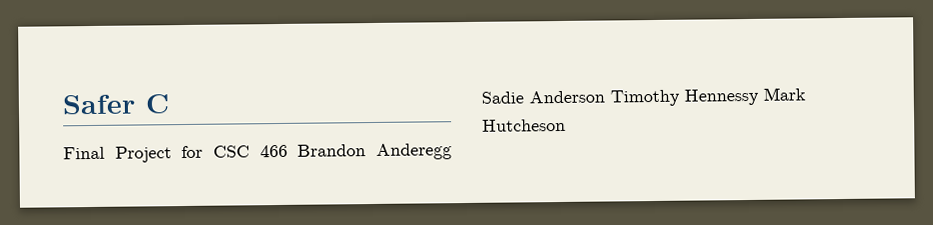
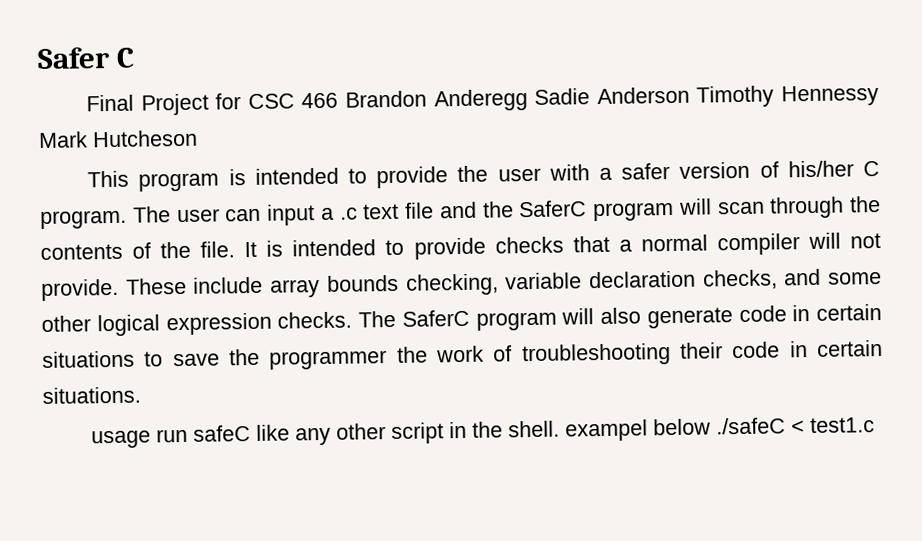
+ This program is intended to provide the user with a safer version of his/her C program. The user can input a .c text file and the SaferC program will scan through the contents of the file. It is intended to provide checks that a normal compiler will not provide. These include array bounds checking, variable declaration checks, and some other logical expression checks. The SaferC program will also generate code in certain situations to save the programmer the work of troubleshooting their code in certain situations.
+ usage run safeC like any other script in the shell. exampel below ./safeC < test1.c

